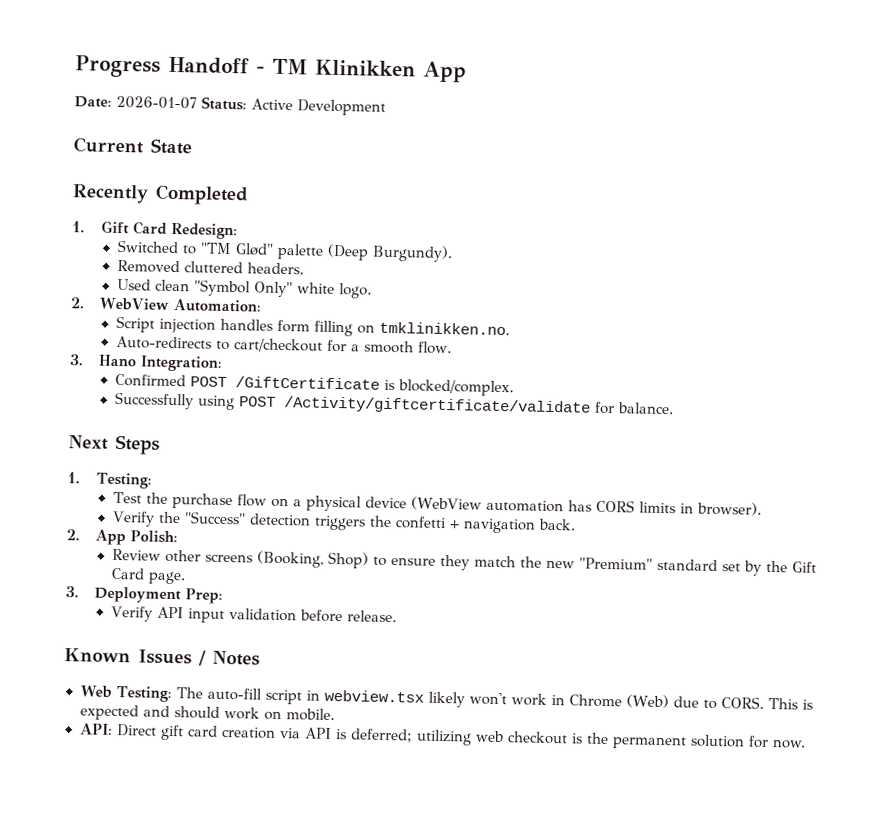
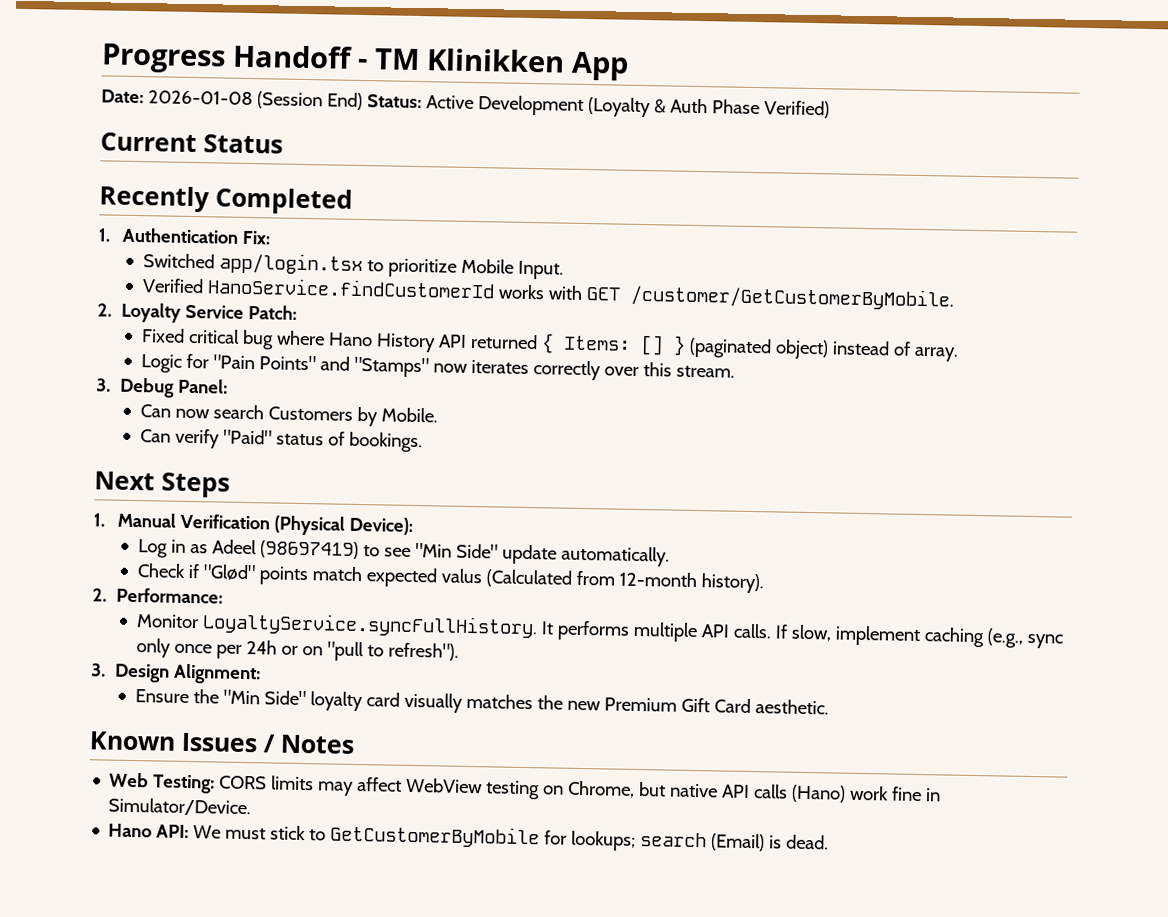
- Date: 2026-01-07 Status: Active Development
+ Date: 2026-01-08 (Session End) Status: Active Development (Loyalty & Auth Phase Verified)
- Current State
+ Current Status
- 1. Gift Card Redesign:
- Switched to "TM Glød" palette (Deep Burgundy).
- Removed cluttered headers.
- Used clean "Symbol Only" white logo.
- 2. WebView Automation:
- Script injection handles form filling on tmklinikken.no.
- Auto-redirects to cart/checkout for a smooth flow.
- 3. Hano Integration:
- Confirmed POST /GiftCertificate is blocked/complex.
- Successfully using POST /Activity/giftcertificate/validate for balance.
+ 1. Authentication Fix:
+ Switched app/login.tsx to prioritize Mobile Input.
+ Verified HanoService.findCustomerId works with GET /customer/GetCustomerByMobile.
+ 2. Loyalty Service Patch:
+ Fixed critical bug where Hano History API returned { Items: [] } (paginated object) instead of array.
+ Logic for "Pain Points" and "Stamps" now iterates correctly over this stream.
+ 3. Debug Panel:
+ Can now search Customers by Mobile.
+ Can verify "Paid" status of bookings.
  Next Steps
- 1. Testing:
- Test the purchase flow on a physical device (WebView automation has CORS limits in browser).
- Verify the "Success" detection triggers the confetti + navigation back.
- 2. App Polish:
- Review other screens (Booking, Shop) to ensure they match the new "Premium" standard set by the Gift Card page.
- 3. Deployment Prep:
- Verify API input validation before release.
+ 1. Manual Verification (Physical Device):
+ Log in as Adeel (98697419) to see "Min Side" update automatically.
+ Check if "Glød" points match expected valus (Calculated from 12-month history).
+ 2. Performance:
+ Monitor LoyaltyService.syncFullHistory. It performs multiple API calls. If slow, implement caching (e.g., sync only once per 24h or on "pull to refresh").
+ 3. Design Alignment:
+ Ensure the "Min Side" loyalty card visually matches the new Premium Gift Card aesthetic.
- Web Testing: The auto-fill script in webview.tsx likely won't work in Chrome (Web) due to CORS. This is expected and should work on mobile.
- API: Direct gift card creation via API is deferred; utilizing web checkout is the permanent solution for now.
+ Web Testing: CORS limits may affect WebView testing on Chrome, but native API calls (Hano) work fine in Simulator/Device.
+ Hano API: We must stick to GetCustomerByMobile for lookups; search (Email) is dead.

